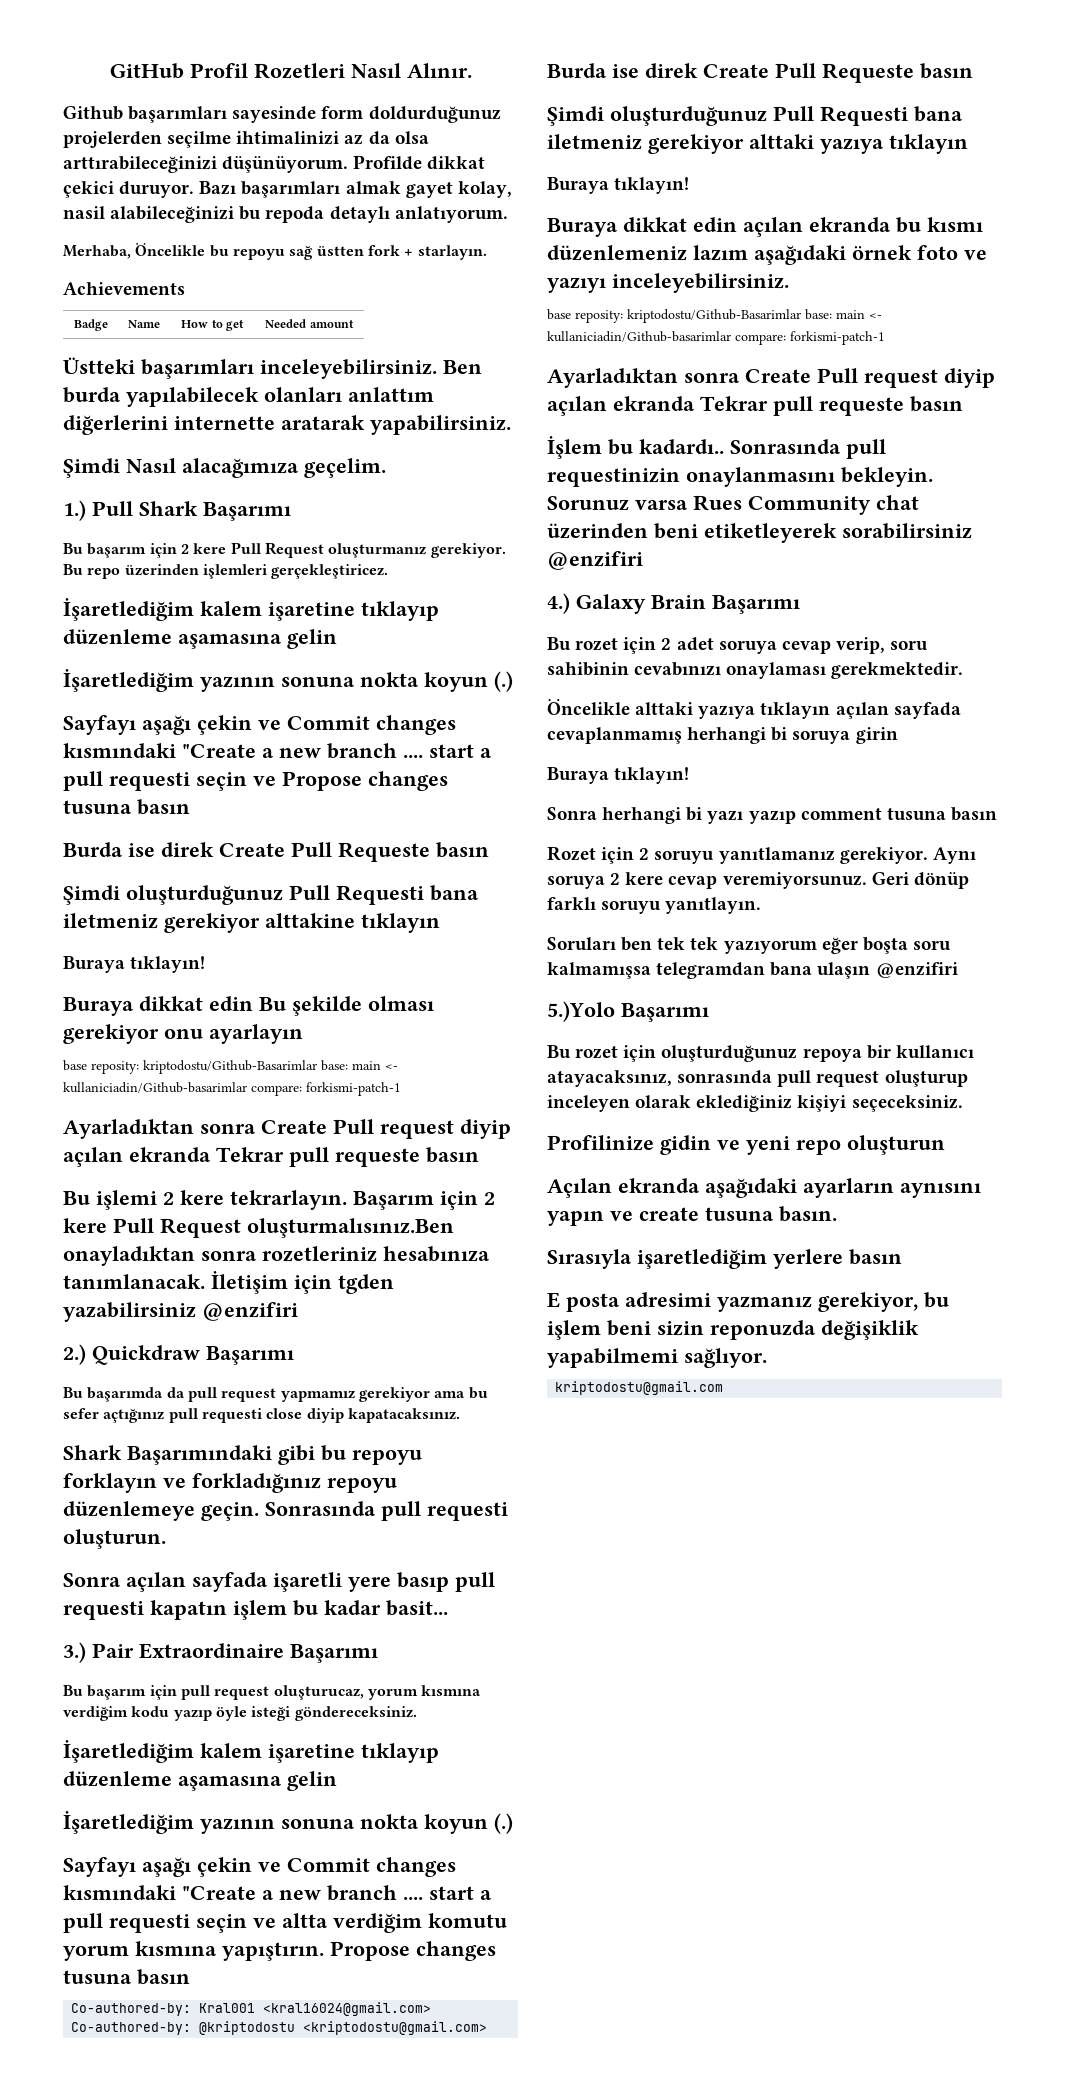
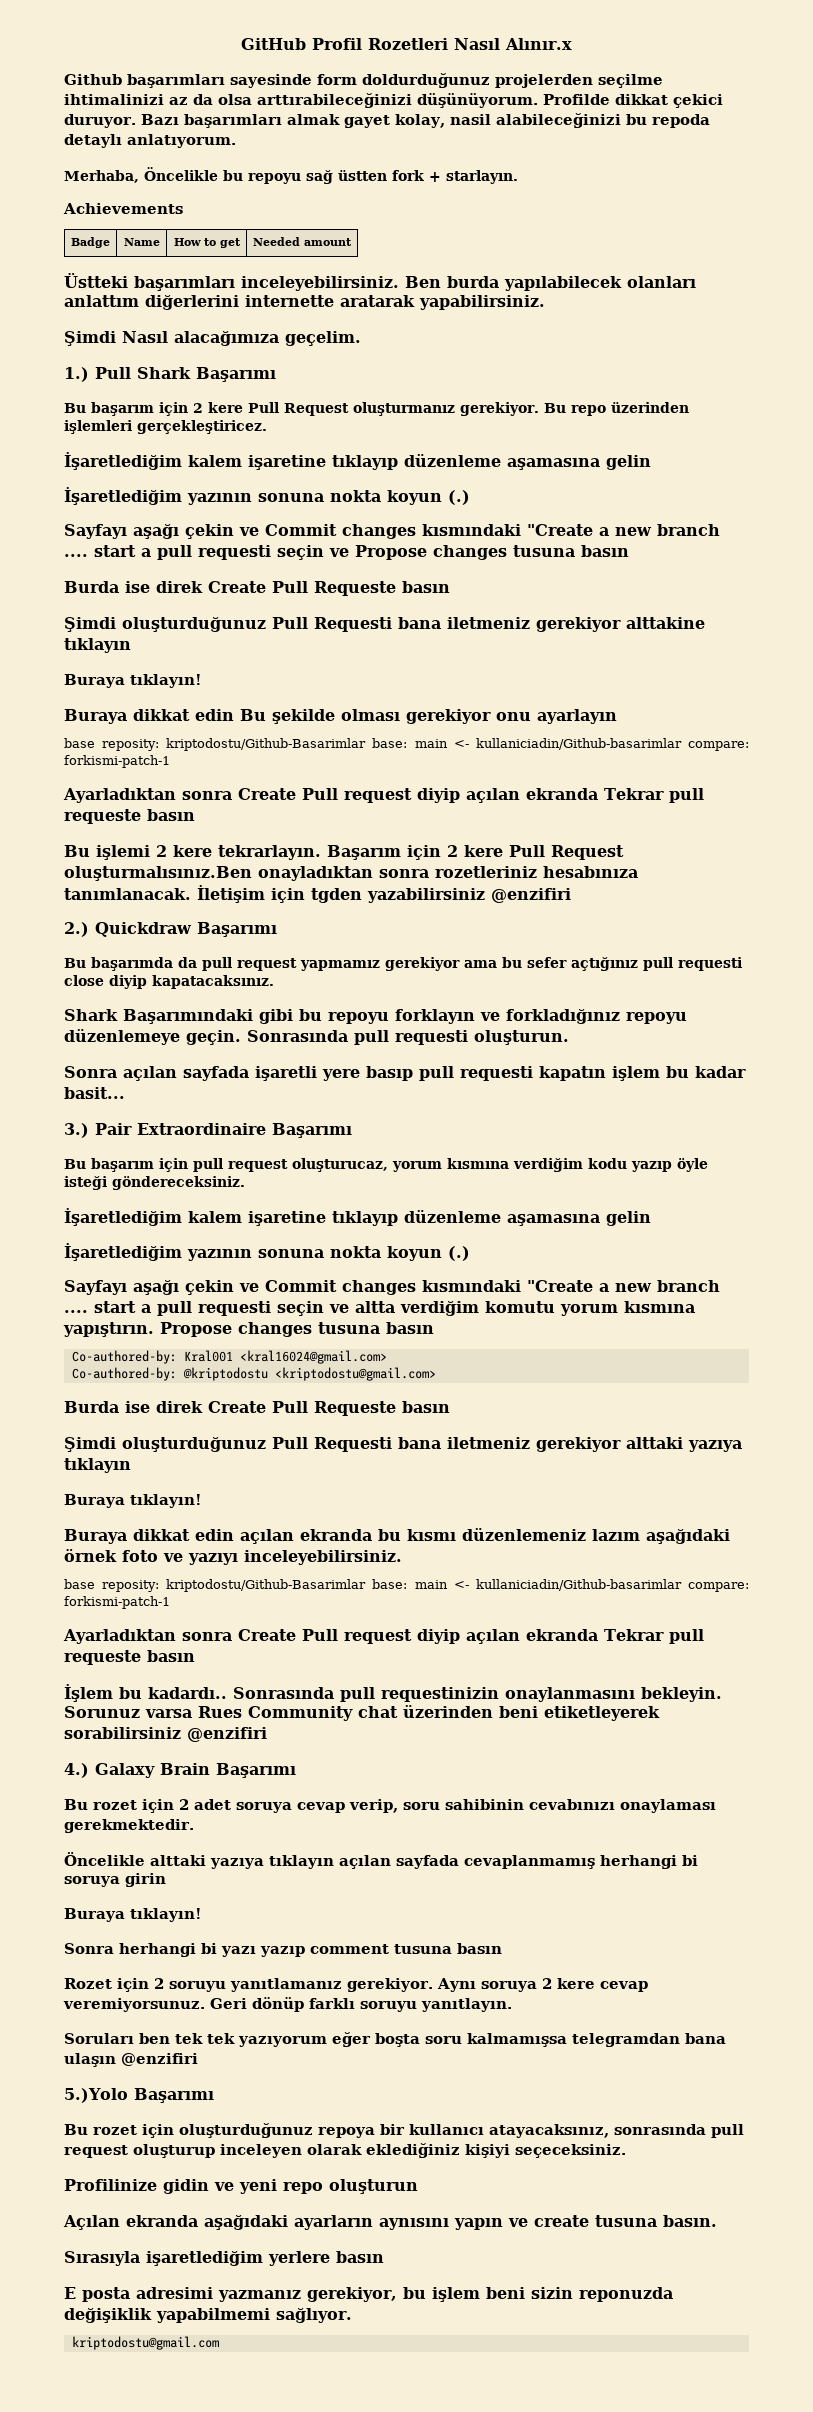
- GitHub Profil Rozetleri Nasıl Alınır.
+ GitHub Profil Rozetleri Nasıl Alınır.x

